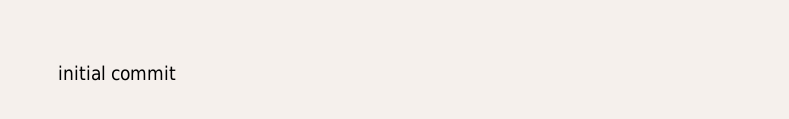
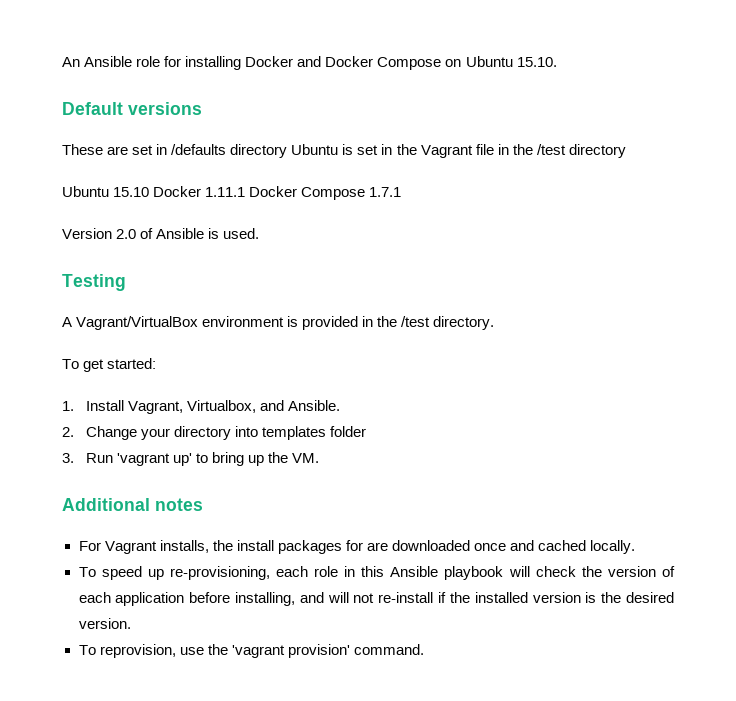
- initial commit
+ An Ansible role for installing Docker and Docker Compose on Ubuntu 15.10.
+ Default versions
+ These are set in /defaults directory Ubuntu is set in the Vagrant file in the /test directory
+ Ubuntu 15.10 Docker 1.11.1 Docker Compose 1.7.1
+ Version 2.0 of Ansible is used.
+ Testing
+ A Vagrant/VirtualBox environment is provided in the /test directory.
+ To get started:
+ 1. Install Vagrant, Virtualbox, and Ansible.
+ 2. Change your directory into templates folder
+ 3. Run 'vagrant up' to bring up the VM.
+ Additional notes
+ For Vagrant installs, the install packages for are downloaded once and cached locally.
+ To speed up re-provisioning, each role in this Ansible playbook will check the version of each application before installing, and will not re-install if the installed version is the desired version.
+ To reprovision, use the 'vagrant provision' command.

